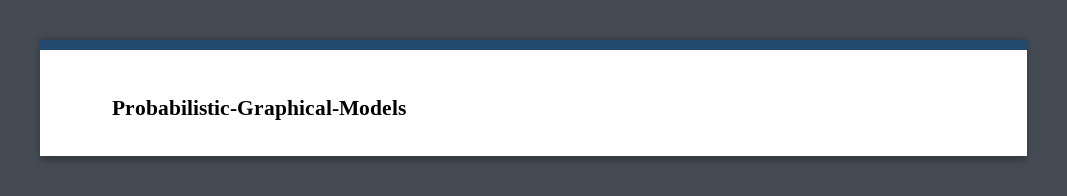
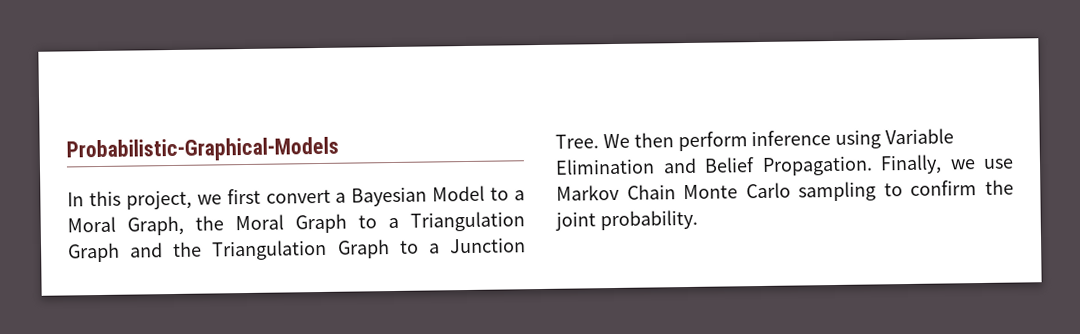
+ In this project, we first convert a Bayesian Model to a Moral Graph, the Moral Graph to a Triangulation Graph and the Triangulation Graph to a Junction Tree. We then perform inference using Variable Elimination and Belief Propagation. Finally, we use Markov Chain Monte Carlo sampling to confirm the joint probability.

